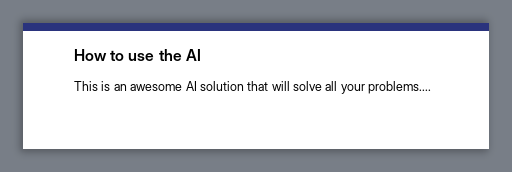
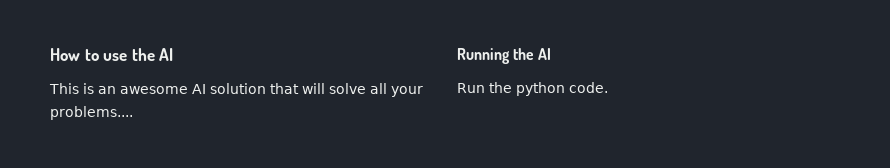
+ Running the AI
+ Run the python code.

